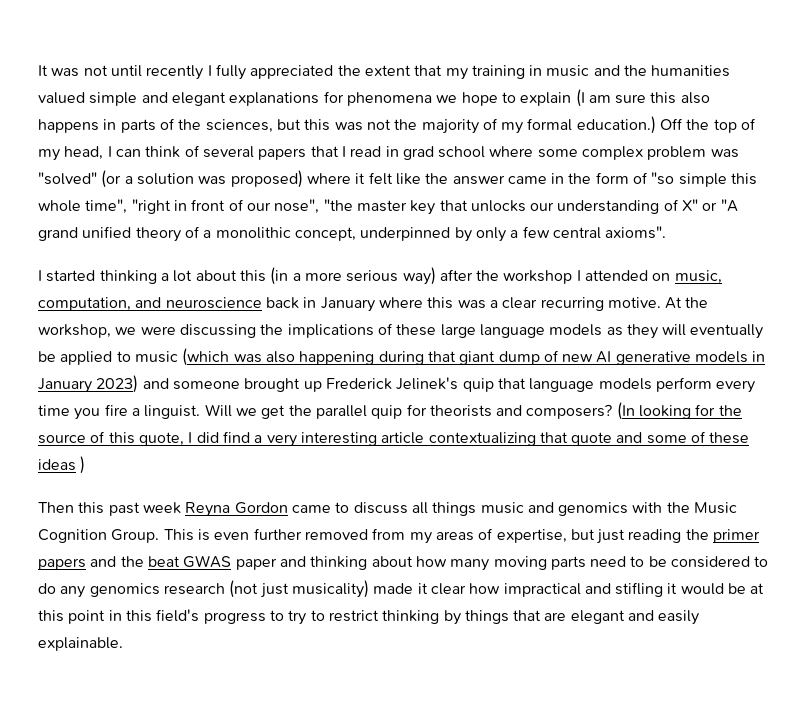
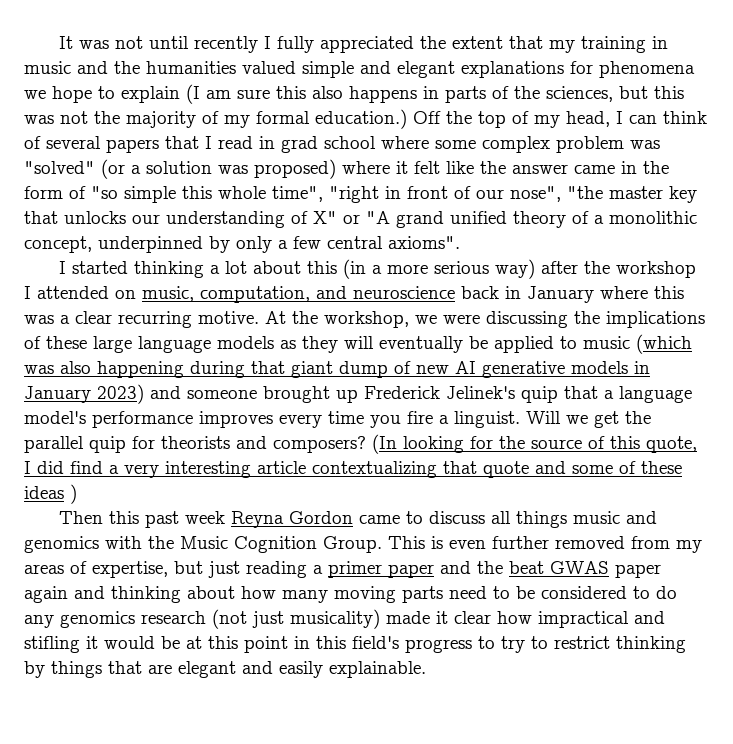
- At the workshop, we were discussing the implications of these large language models as they will eventually be applied to music (which was also happening during that giant dump of new AI generative models in January 2023) and someone brought up Frederick Jelinek's quip that language models perform every time you fire a linguist.
+ At the workshop, we were discussing the implications of these large language models as they will eventually be applied to music (which was also happening during that giant dump of new AI generative models in January 2023) and someone brought up Frederick Jelinek's quip that a language model's performance improves every time you fire a linguist.
- This is even further removed from my areas of expertise, but just reading the primer papers and the beat GWAS paper and thinking about how many moving parts need to be considered to do any genomics research (not just musicality) made it clear how impractical and stifling it would be at this point in this field's progress to try to restrict thinking by things that are elegant and easily explainable.
+ This is even further removed from my areas of expertise, but just reading a primer paper and the beat GWAS paper again and thinking about how many moving parts need to be considered to do any genomics research (not just musicality) made it clear how impractical and stifling it would be at this point in this field's progress to try to restrict thinking by things that are elegant and easily explainable.

